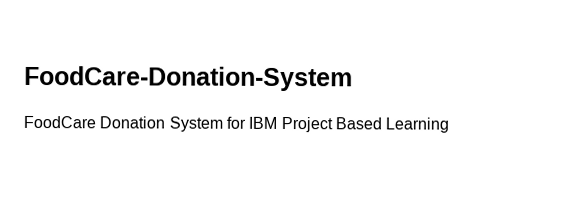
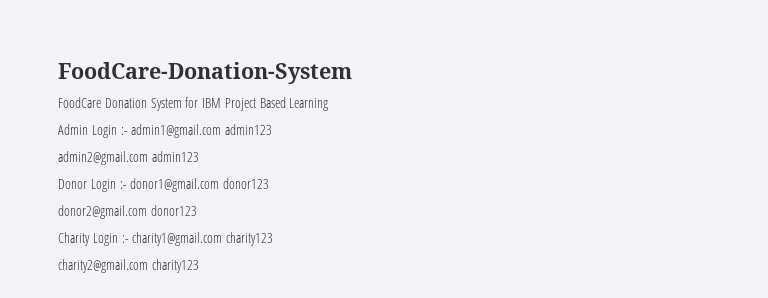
+ Admin Login :- admin1@gmail.com admin123
+ admin2@gmail.com admin123
+ Donor Login :- donor1@gmail.com donor123
+ donor2@gmail.com donor123
+ Charity Login :- charity1@gmail.com charity123
+ charity2@gmail.com charity123

